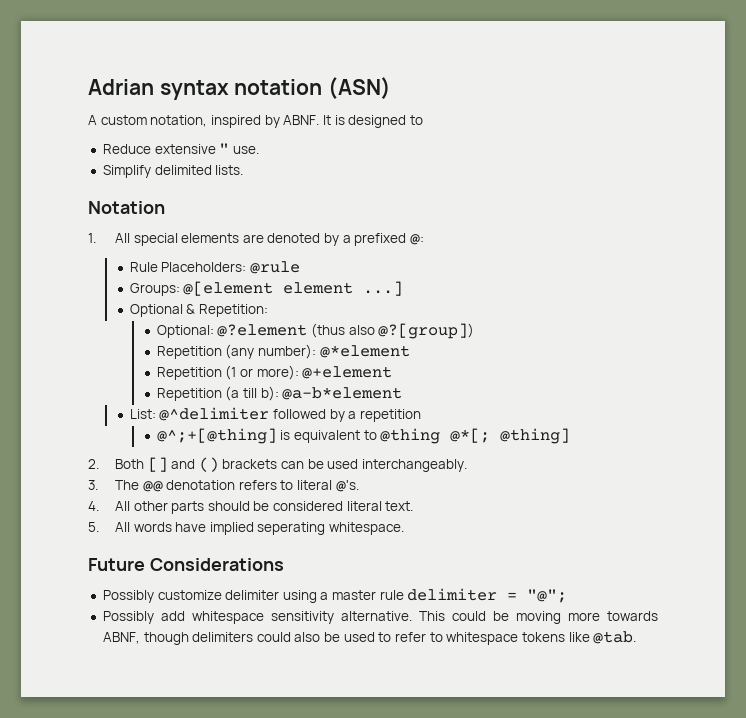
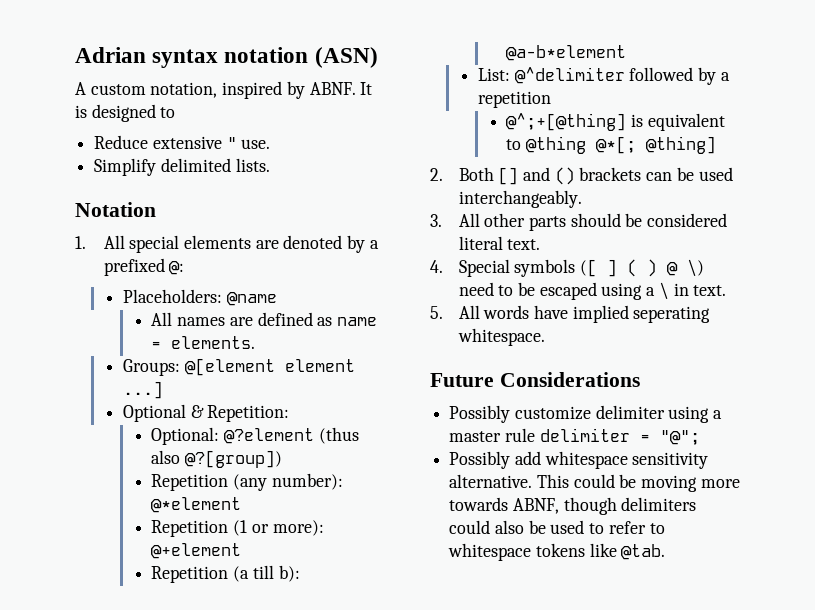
- Rule Placeholders: @rule
+ Placeholders: @name
+ All names are defined as name = elements.
- 3. The @@ denotation refers to literal @'s.
- 4. All other parts should be considered literal text.
+ 3. All other parts should be considered literal text.
+ 4. Special symbols ([ ] ( ) @ \) need to be escaped using a \ in text.

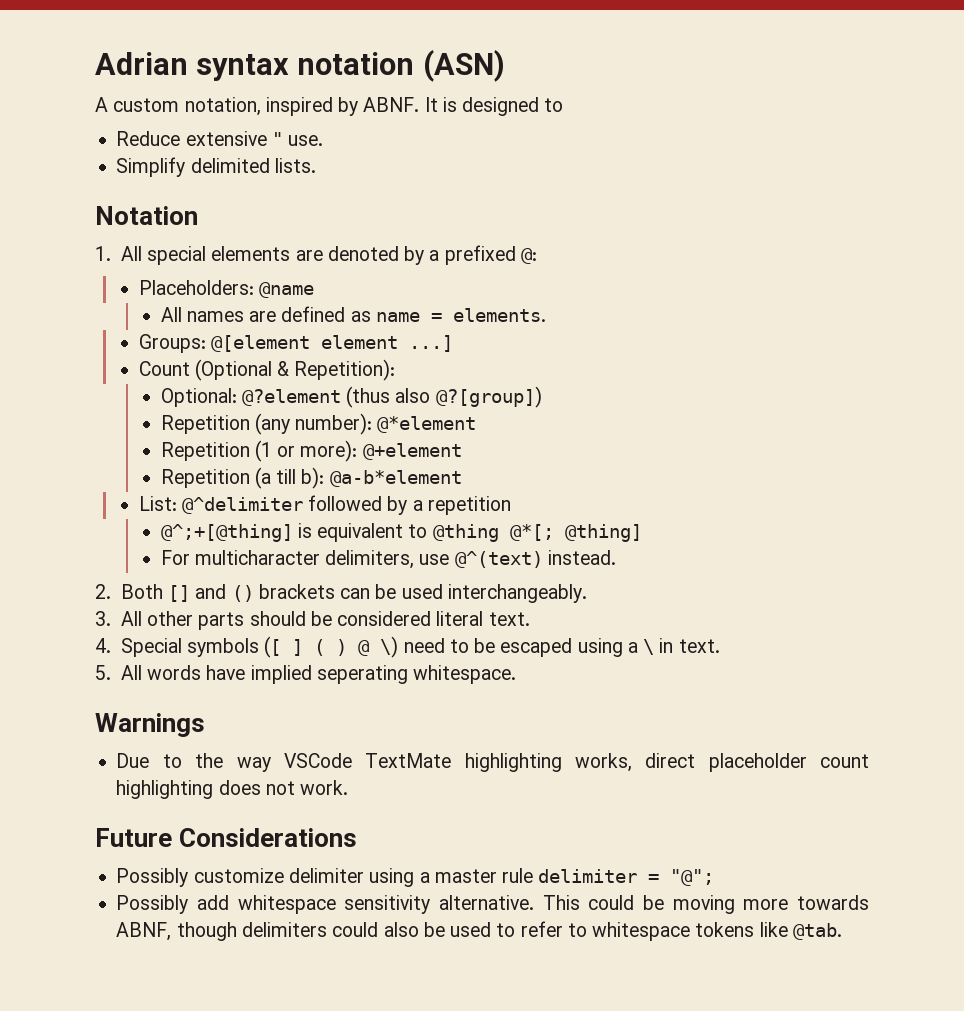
- Optional & Repetition:
+ Count (Optional & Repetition):
+ For multicharacter delimiters, use @^(text) instead.
+ Warnings
+ Due to the way VSCode TextMate highlighting works, direct placeholder count highlighting does not work.

